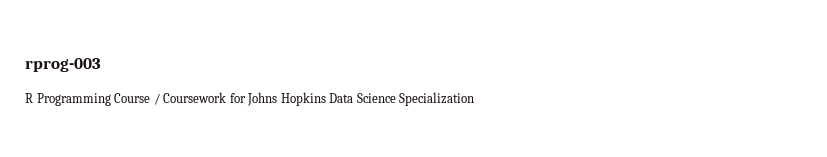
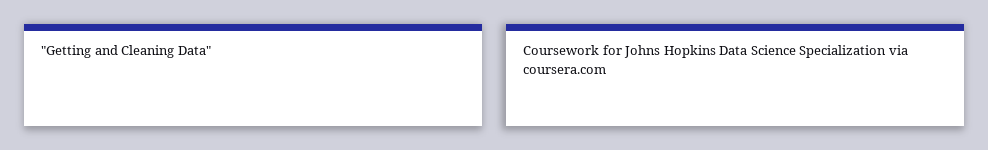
- rprog-003
- R Programming Course / Coursework for Johns Hopkins Data Science Specialization
+ "Getting and Cleaning Data"
+ Coursework for Johns Hopkins Data Science Specialization via coursera.com

